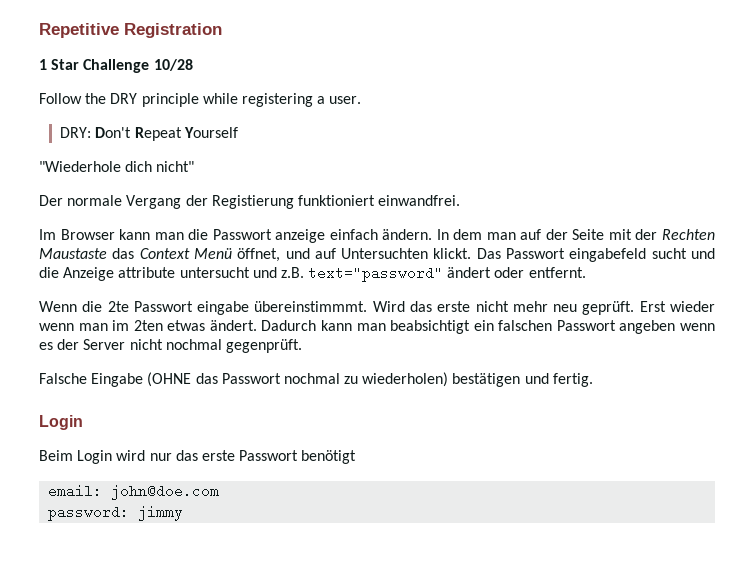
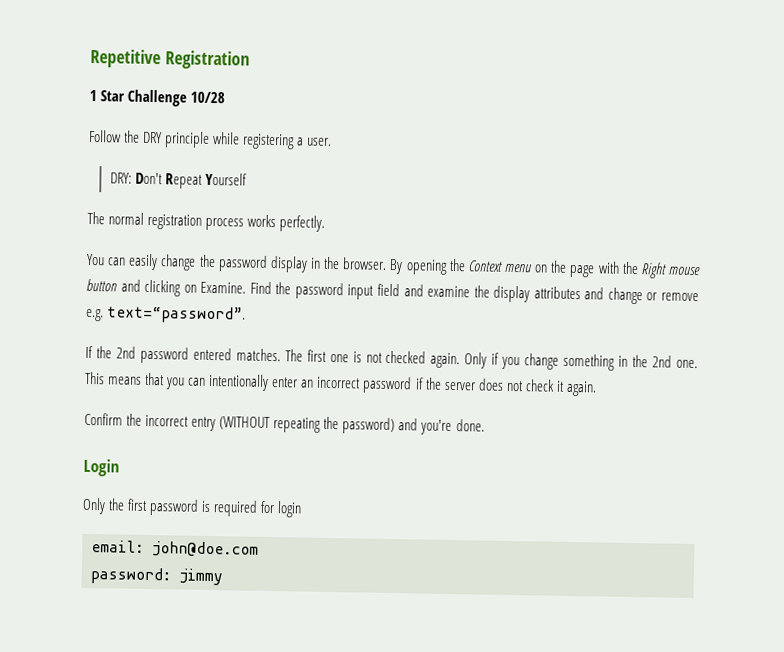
- "Wiederhole dich nicht"
- Der normale Vergang der Registierung funktioniert einwandfrei.
- Im Browser kann man die Passwort anzeige einfach ändern. In dem man auf der Seite mit der Rechten Maustaste das Context Menü öffnet, und auf Untersuchten klickt. Das Passwort eingabefeld sucht und die Anzeige attribute untersucht und z.B. text="password" ändert oder entfernt.
- Wenn die 2te Passwort eingabe übereinstimmmt. Wird das erste nicht mehr neu geprüft. Erst wieder wenn man im 2ten etwas ändert. Dadurch kann man beabsichtigt ein falschen Passwort angeben wenn es der Server nicht nochmal gegenprüft.
- Falsche Eingabe (OHNE das Passwort nochmal zu wiederholen) bestätigen und fertig.
+ The normal registration process works perfectly.
+ You can easily change the password display in the browser. By opening the Context menu on the page with the Right mouse button and clicking on Examine. Find the password input field and examine the display attributes and change or remove e.g. text=“password”.
+ If the 2nd password entered matches. The first one is not checked again. Only if you change something in the 2nd one. This means that you can intentionally enter an incorrect password if the server does not check it again.
+ Confirm the incorrect entry (WITHOUT repeating the password) and you're done.
  Login
- Beim Login wird nur das erste Passwort benötigt
+ Only the first password is required for login

